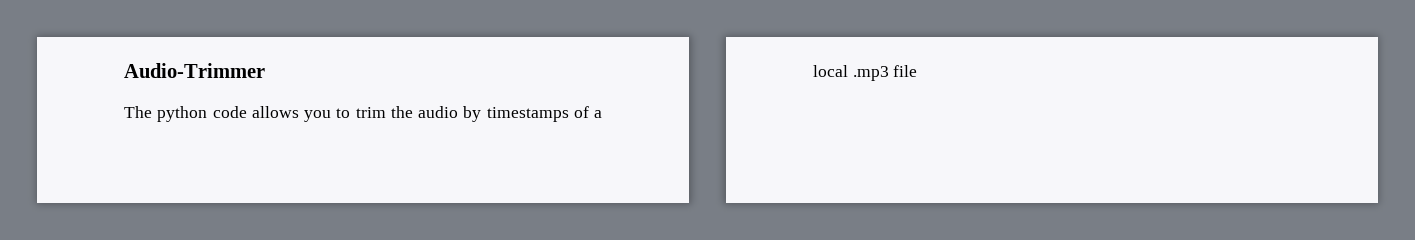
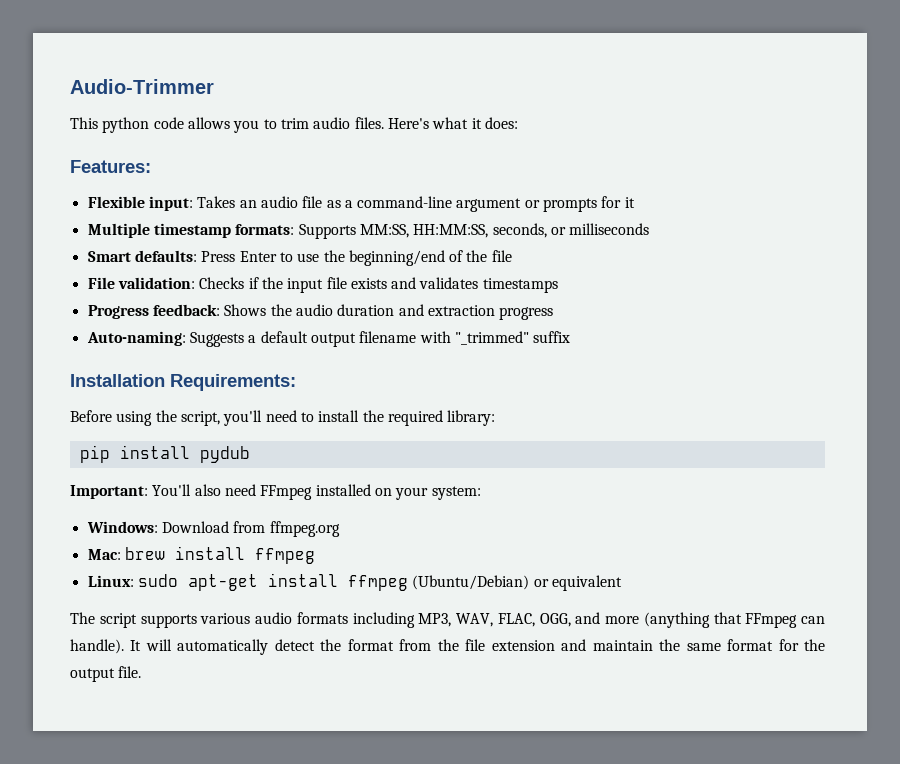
- The python code allows you to trim the audio by timestamps of a local .mp3 file
+ This python code allows you to trim audio files. Here's what it does:
+ Features:
+ Flexible input: Takes an audio file as a command-line argument or prompts for it
+ Multiple timestamp formats: Supports MM:SS, HH:MM:SS, seconds, or milliseconds
+ Smart defaults: Press Enter to use the beginning/end of the file
+ File validation: Checks if the input file exists and validates timestamps
+ Progress feedback: Shows the audio duration and extraction progress
+ Auto-naming: Suggests a default output filename with "_trimmed" suffix
+ Installation Requirements:
+ Before using the script, you'll need to install the required library:
+ pip install pydub
+ Important: You'll also need FFmpeg installed on your system:
+ Windows: Download from ffmpeg.org
+ Mac: brew install ffmpeg
+ Linux: sudo apt-get install ffmpeg (Ubuntu/Debian) or equivalent
+ The script supports various audio formats including MP3, WAV, FLAC, OGG, and more (anything that FFmpeg can handle). It will automatically detect the format from the file extension and maintain the same format for the output file.

